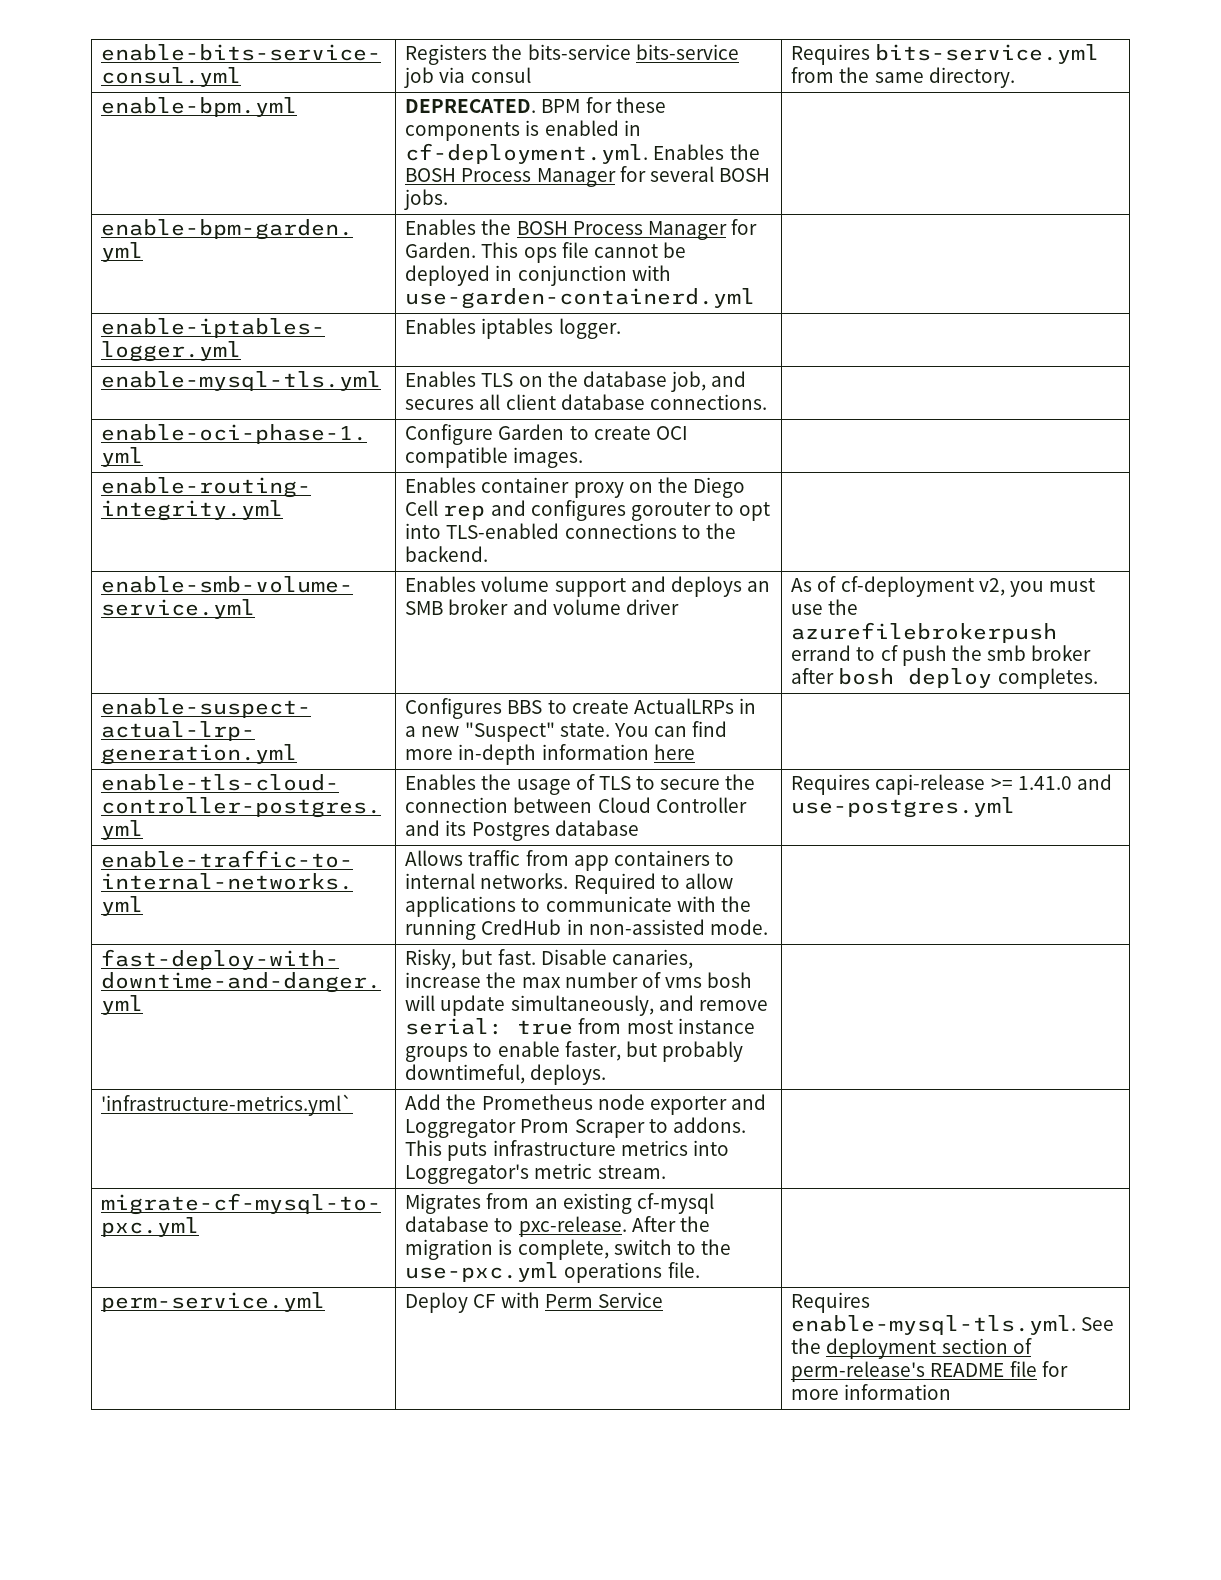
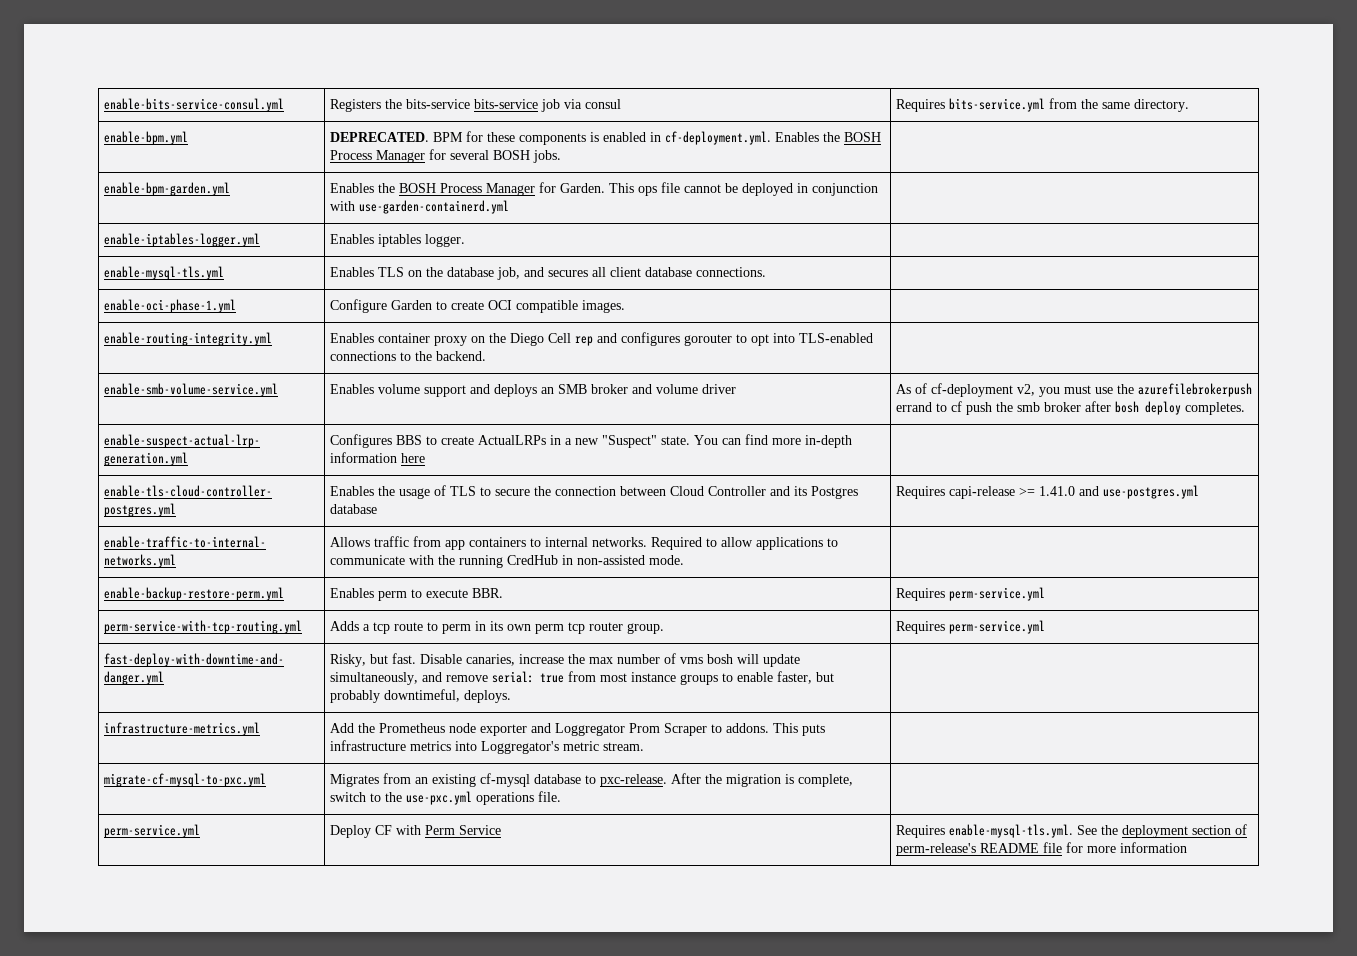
+ enable-backup-restore-perm.yml | Enables perm to execute BBR. | Requires perm-service.yml
+ perm-service-with-tcp-routing.yml | Adds a tcp route to perm in its own perm tcp router group. | Requires perm-service.yml
- 'infrastructure-metrics.yml` | Add the Prometheus node exporter and Loggregator Prom Scraper to addons. This puts infrastructure metrics into Loggregator's metric stream. |
+ infrastructure-metrics.yml | Add the Prometheus node exporter and Loggregator Prom Scraper to addons. This puts infrastructure metrics into Loggregator's metric stream. |

